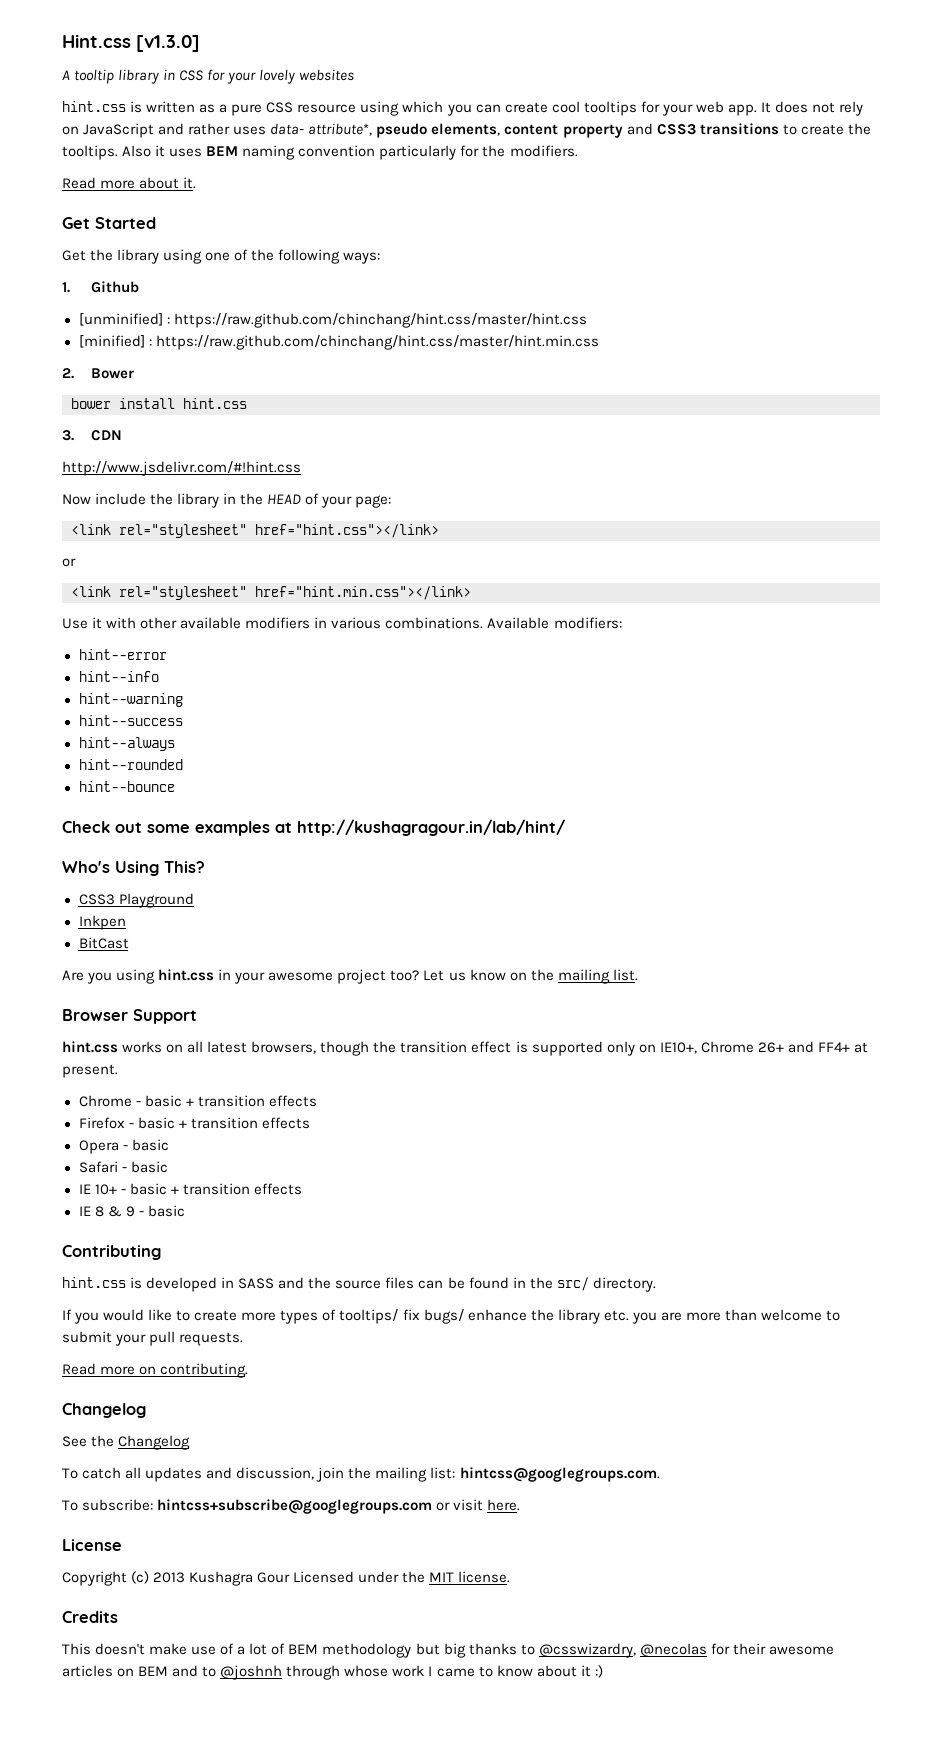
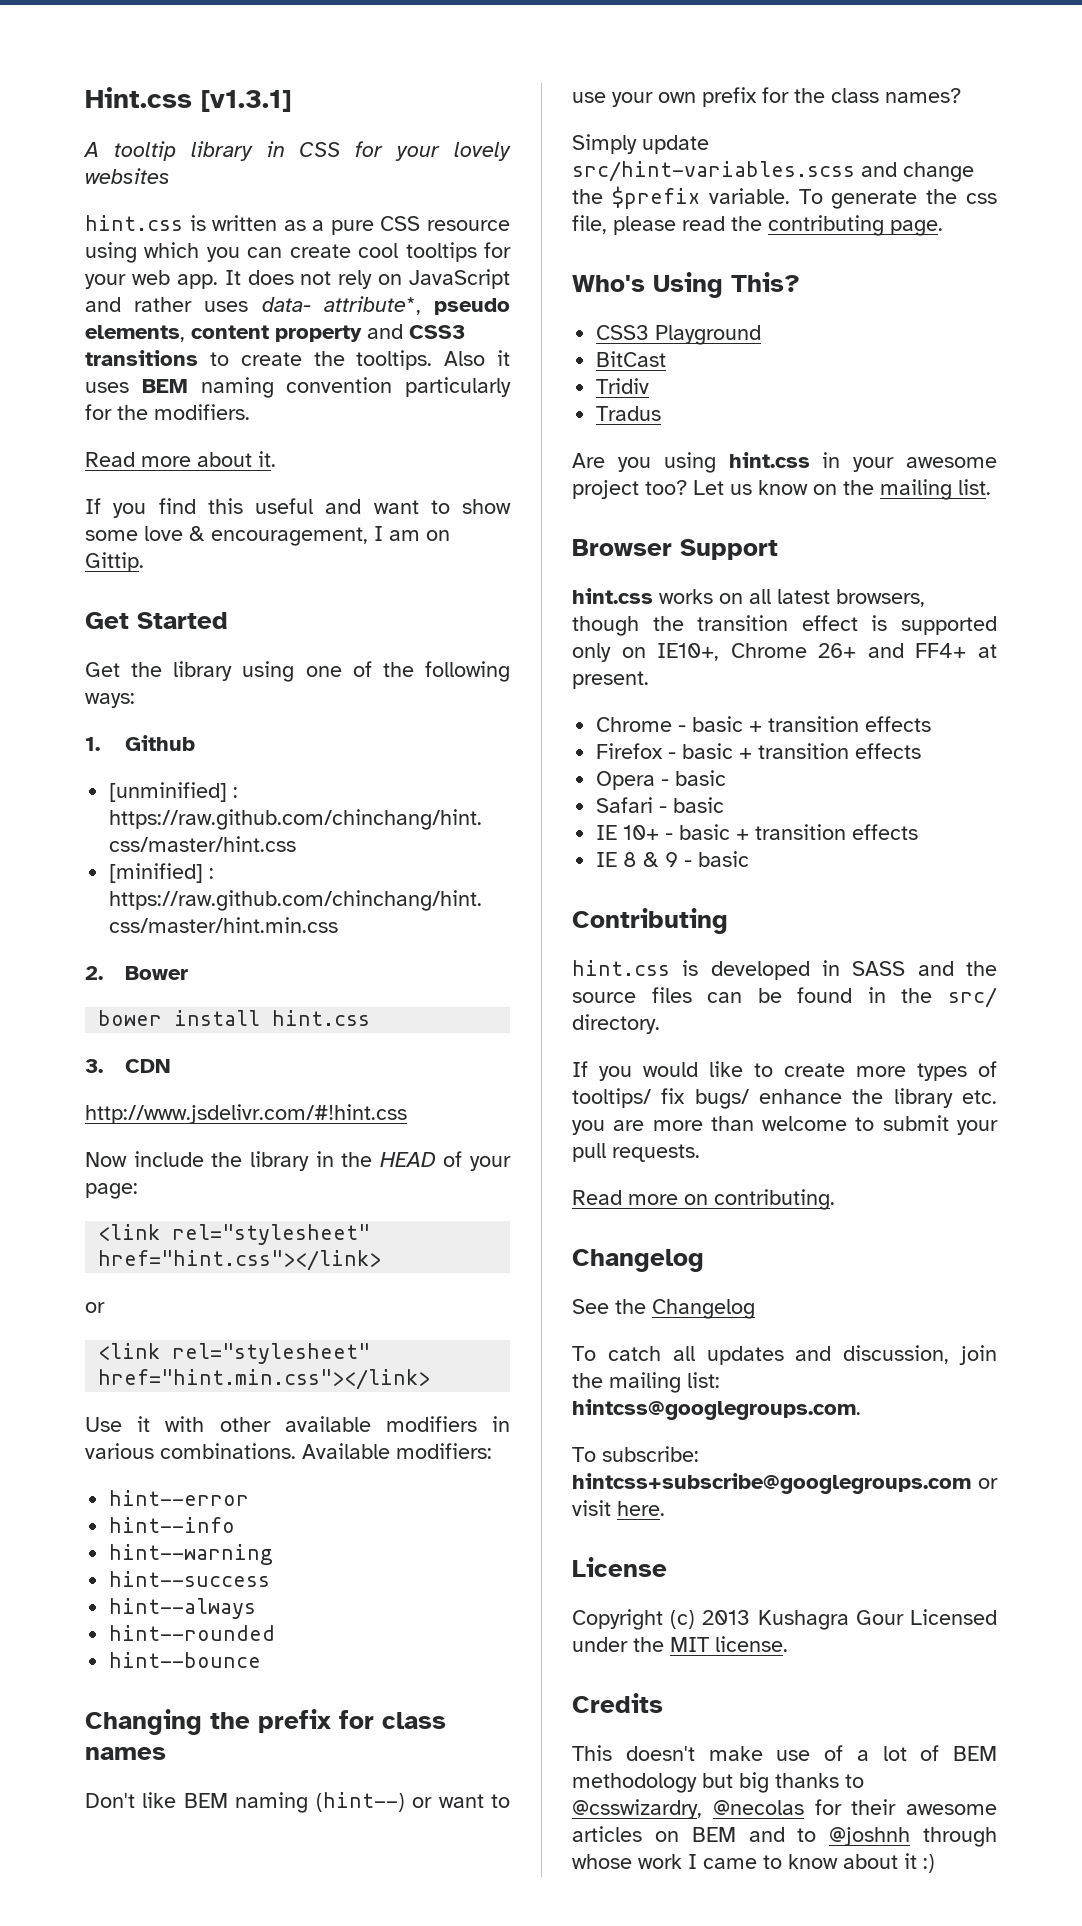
- Hint.css [v1.3.0]
+ Hint.css [v1.3.1]
+ If you find this useful and want to show some love & encouragement, I am on Gittip.
- Check out some examples at http://kushagragour.in/lab/hint/
+ Changing the prefix for class names
+ Don't like BEM naming (hint--) or want to use your own prefix for the class names?
+ Simply update src/hint-variables.scss and change the $prefix variable. To generate the css file, please read the contributing page.
- Inkpen
  BitCast
+ Tridiv
+ Tradus

